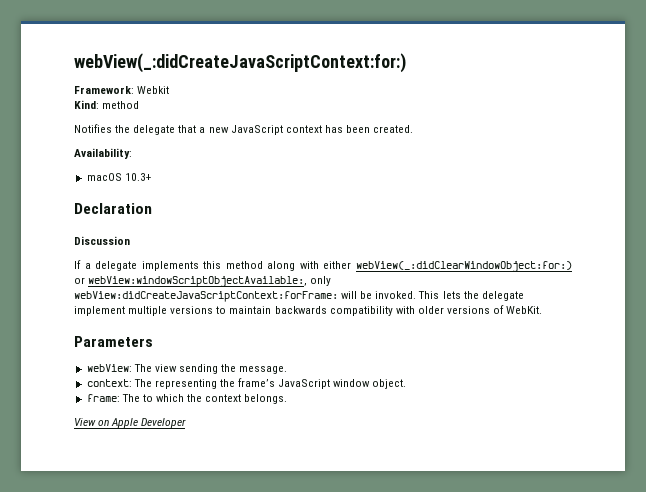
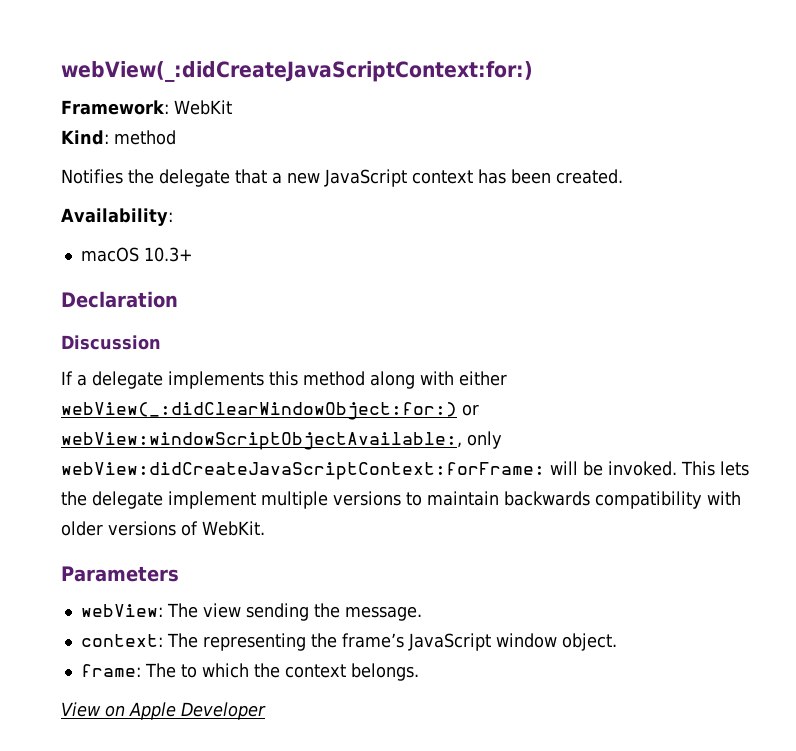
- Framework: Webkit
+ Framework: WebKit

